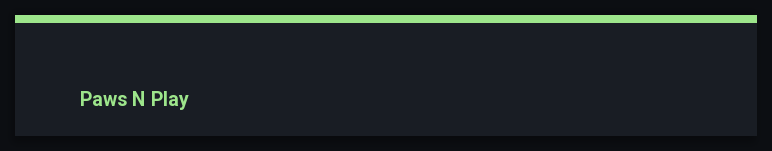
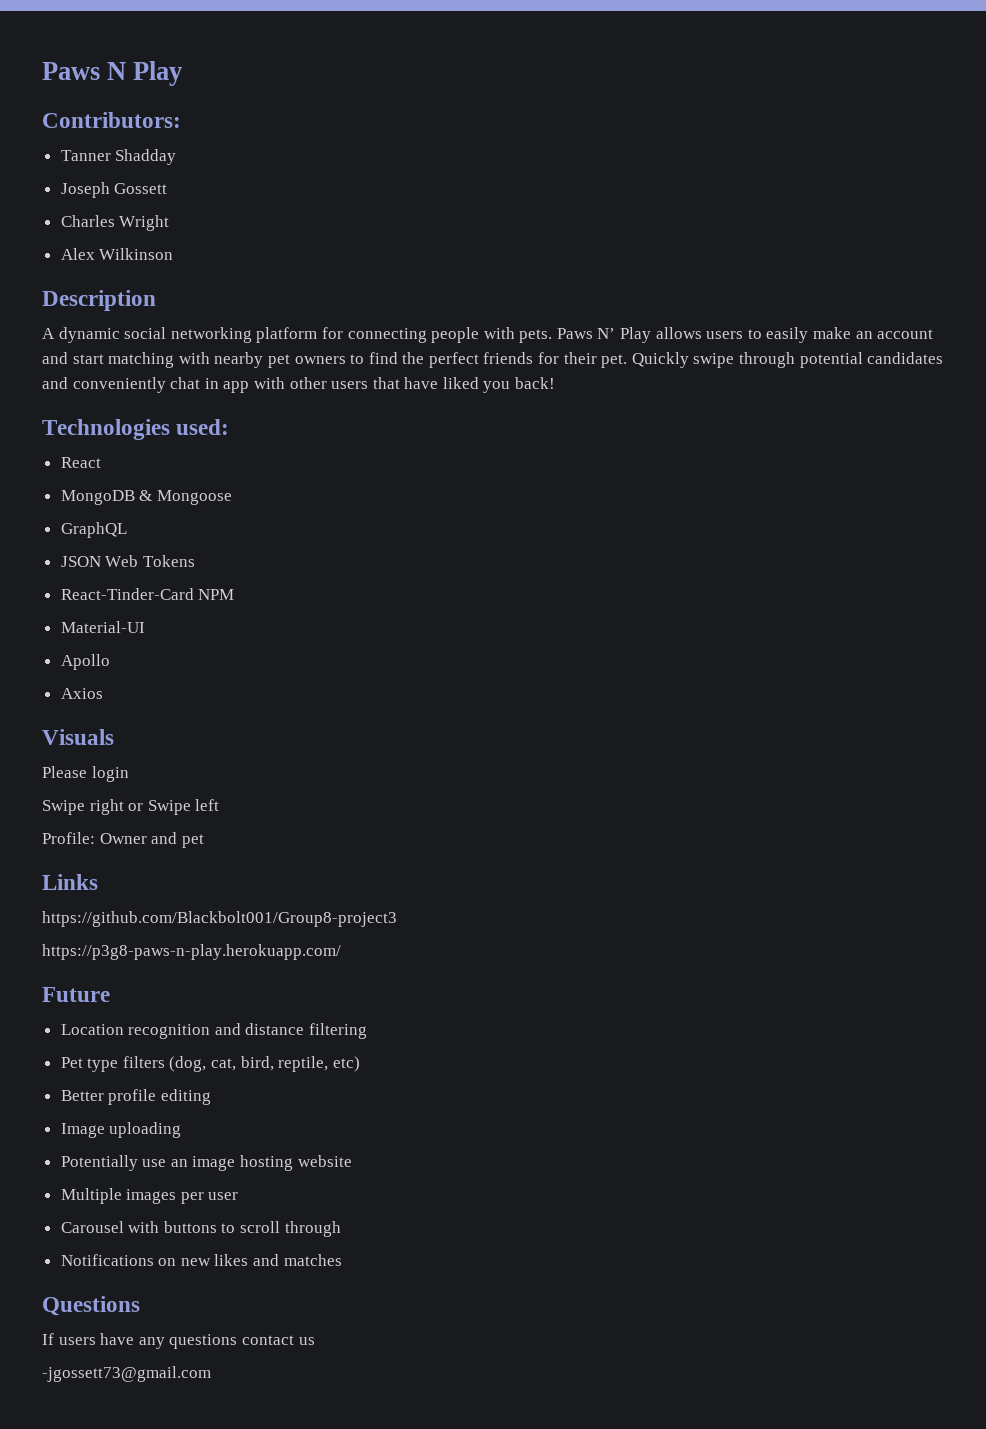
+ Contributors:
+ Tanner Shadday
+ Joseph Gossett
+ Charles Wright
+ Alex Wilkinson
+ Description
+ A dynamic social networking platform for connecting people with pets. Paws N’ Play allows users to easily make an account and start matching with nearby pet owners to find the perfect friends for their pet. Quickly swipe through potential candidates and conveniently chat in app with other users that have liked you back!
+ Technologies used:
+ React
+ MongoDB & Mongoose
+ GraphQL
+ JSON Web Tokens
+ React-Tinder-Card NPM
+ Material-UI
+ Apollo
+ Axios
+ Visuals
+ Please login
+ Swipe right or Swipe left
+ Profile: Owner and pet
+ Links
+ https://github.com/Blackbolt001/Group8-project3
+ https://p3g8-paws-n-play.herokuapp.com/
+ Future
+ Location recognition and distance filtering
+ Pet type filters (dog, cat, bird, reptile, etc)
+ Better profile editing
+ Image uploading
+ Potentially use an image hosting website
+ Multiple images per user
+ Carousel with buttons to scroll through
+ Notifications on new likes and matches
+ Questions
+ If users have any questions contact us
+ -jgossett73@gmail.com

